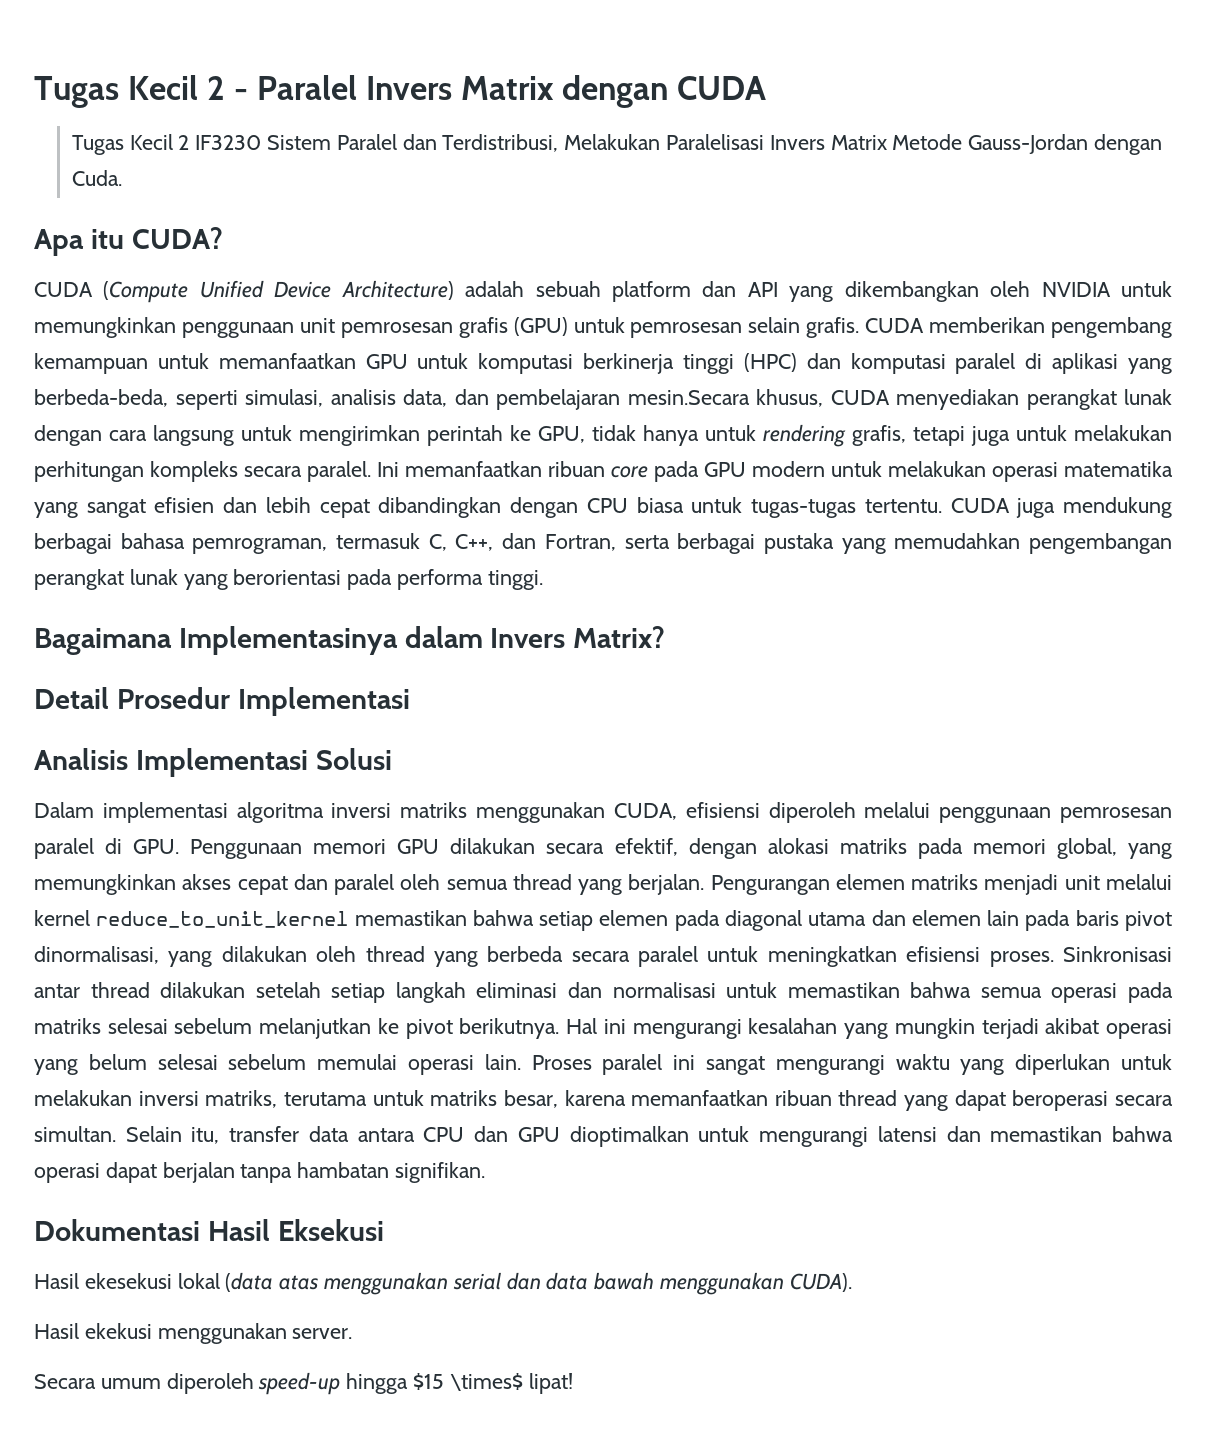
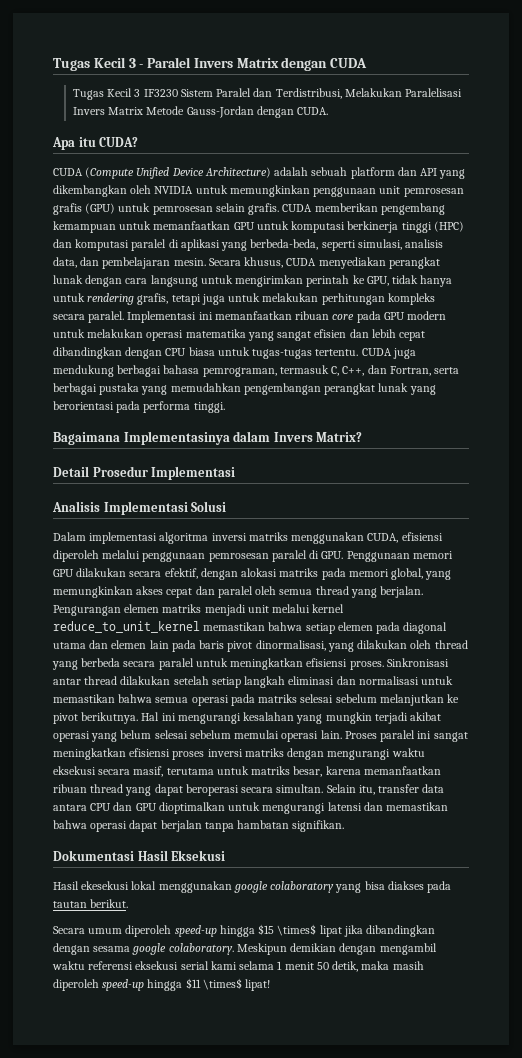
- Tugas Kecil 2 - Paralel Invers Matrix dengan CUDA
+ Tugas Kecil 3 - Paralel Invers Matrix dengan CUDA
- Tugas Kecil 2 IF3230 Sistem Paralel dan Terdistribusi, Melakukan Paralelisasi Invers Matrix Metode Gauss-Jordan dengan Cuda.
+ Tugas Kecil 3 IF3230 Sistem Paralel dan Terdistribusi, Melakukan Paralelisasi Invers Matrix Metode Gauss-Jordan dengan CUDA.
- CUDA memberikan pengembang kemampuan untuk memanfaatkan GPU untuk komputasi berkinerja tinggi (HPC) dan komputasi paralel di aplikasi yang berbeda-beda, seperti simulasi, analisis data, dan pembelajaran mesin.Secara khusus, CUDA menyediakan perangkat lunak dengan cara langsung untuk mengirimkan perintah ke GPU, tidak hanya untuk rendering grafis, tetapi juga untuk melakukan perhitungan kompleks secara paralel.
+ CUDA memberikan pengembang kemampuan untuk memanfaatkan GPU untuk komputasi berkinerja tinggi (HPC) dan komputasi paralel di aplikasi yang berbeda-beda, seperti simulasi, analisis data, dan pembelajaran mesin. Secara khusus, CUDA menyediakan perangkat lunak dengan cara langsung untuk mengirimkan perintah ke GPU, tidak hanya untuk rendering grafis, tetapi juga untuk melakukan perhitungan kompleks secara paralel.
- Ini memanfaatkan ribuan core pada GPU modern untuk melakukan operasi matematika yang sangat efisien dan lebih cepat dibandingkan dengan CPU biasa untuk tugas-tugas tertentu.
+ Implementasi ini memanfaatkan ribuan core pada GPU modern untuk melakukan operasi matematika yang sangat efisien dan lebih cepat dibandingkan dengan CPU biasa untuk tugas-tugas tertentu.
- Proses paralel ini sangat mengurangi waktu yang diperlukan untuk melakukan inversi matriks, terutama untuk matriks besar, karena memanfaatkan ribuan thread yang dapat beroperasi secara simultan.
+ Proses paralel ini sangat meningkatkan efisiensi proses inversi matriks dengan mengurangi waktu eksekusi secara masif, terutama untuk matriks besar, karena memanfaatkan ribuan thread yang dapat beroperasi secara simultan.
- Hasil ekesekusi lokal (data atas menggunakan serial dan data bawah menggunakan CUDA).
- Hasil ekekusi menggunakan server.
+ Hasil ekesekusi lokal menggunakan google colaboratory yang bisa diakses pada tautan berikut.
- Secara umum diperoleh speed-up hingga $15 \times$ lipat!
+ Secara umum diperoleh speed-up hingga $15 \times$ lipat jika dibandingkan dengan sesama google colaboratory. Meskipun demikian dengan mengambil waktu referensi eksekusi serial kami selama 1 menit 50 detik, maka masih diperoleh speed-up hingga $11 \times$ lipat!

